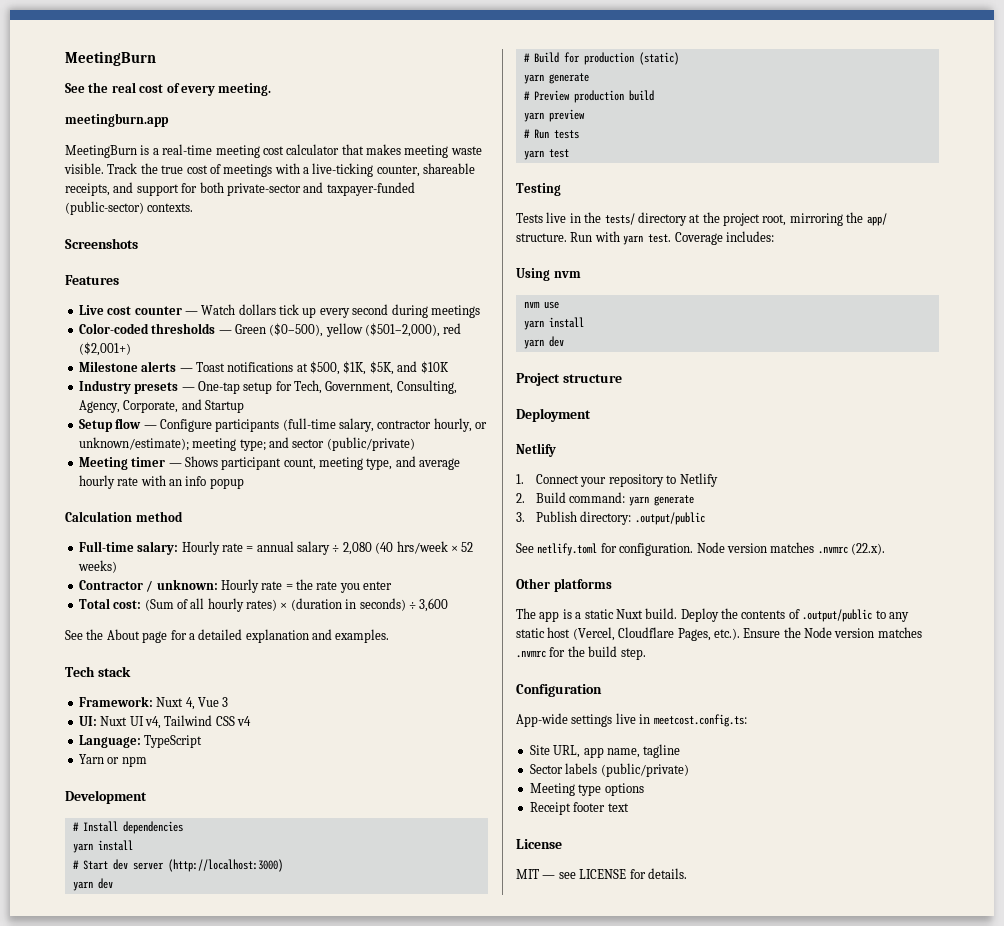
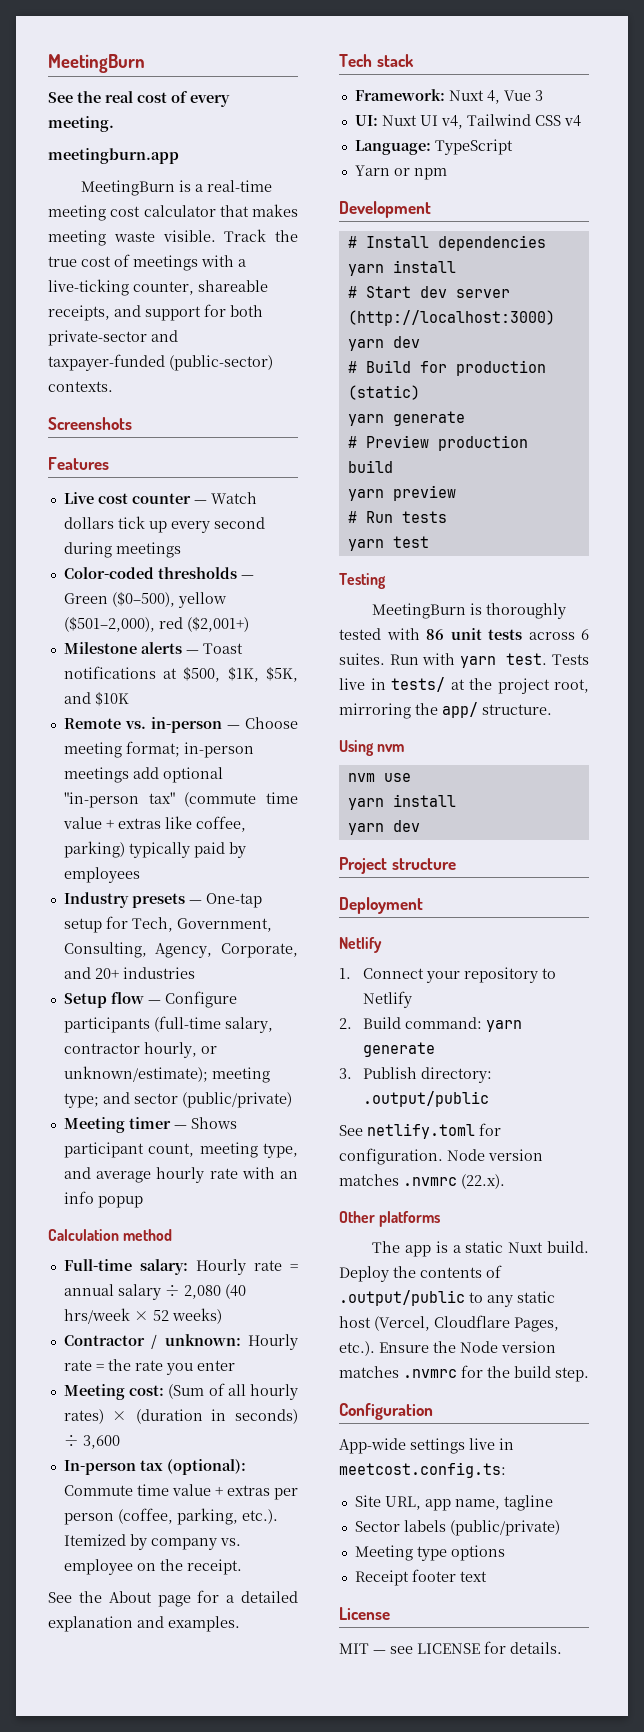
+ Remote vs. in-person — Choose meeting format; in-person meetings add optional "in-person tax" (commute time value + extras like coffee, parking) typically paid by employees
- Industry presets — One-tap setup for Tech, Government, Consulting, Agency, Corporate, and Startup
+ Industry presets — One-tap setup for Tech, Government, Consulting, Agency, Corporate, and 20+ industries
- Total cost: (Sum of all hourly rates) × (duration in seconds) ÷ 3,600
+ Meeting cost: (Sum of all hourly rates) × (duration in seconds) ÷ 3,600
+ In-person tax (optional): Commute time value + extras per person (coffee, parking, etc.). Itemized by company vs. employee on the receipt.
- Tests live in the tests/ directory at the project root, mirroring the app/ structure. Run with yarn test. Coverage includes:
+ MeetingBurn is thoroughly tested with 86 unit tests across 6 suites. Run with yarn test. Tests live in tests/ at the project root, mirroring the app/ structure.

